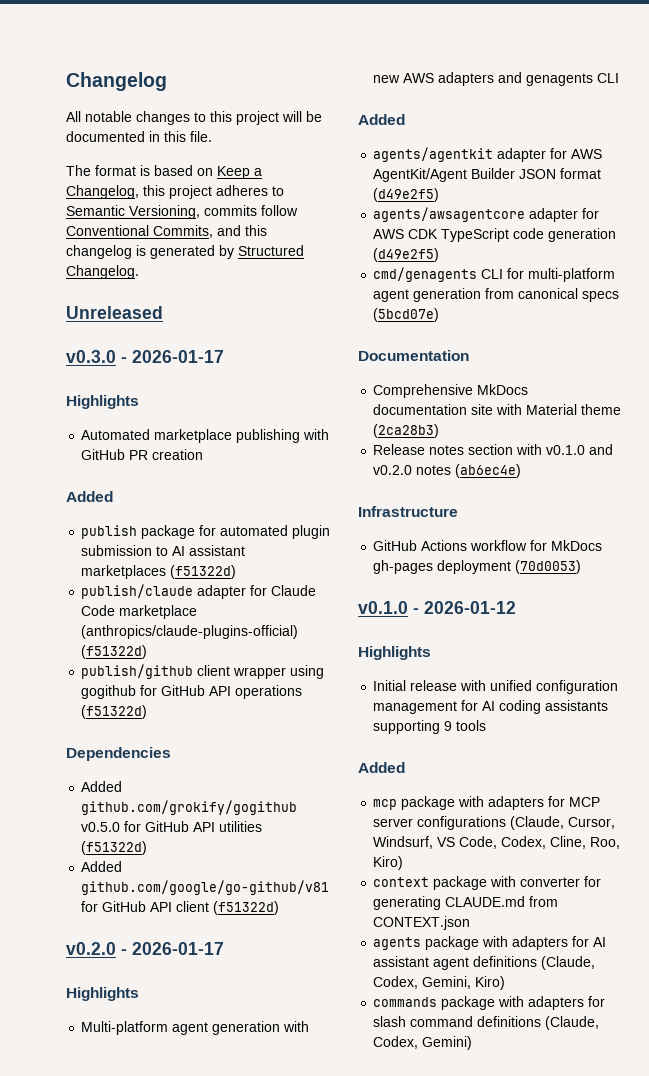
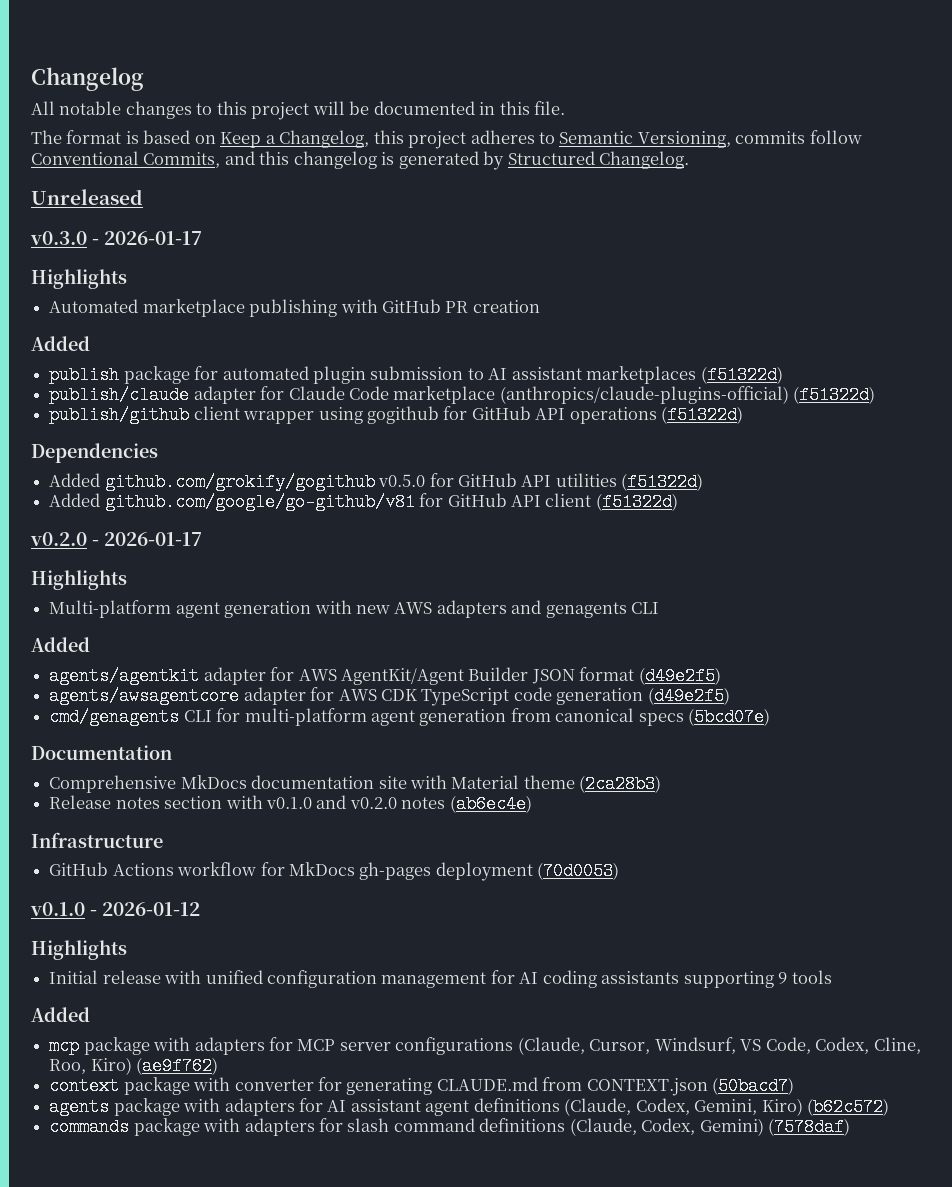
- mcp package with adapters for MCP server configurations (Claude, Cursor, Windsurf, VS Code, Codex, Cline, Roo, Kiro)
+ mcp package with adapters for MCP server configurations (Claude, Cursor, Windsurf, VS Code, Codex, Cline, Roo, Kiro) (ae9f762)
- context package with converter for generating CLAUDE.md from CONTEXT.json
+ context package with converter for generating CLAUDE.md from CONTEXT.json (50bacd7)
- agents package with adapters for AI assistant agent definitions (Claude, Codex, Gemini, Kiro)
+ agents package with adapters for AI assistant agent definitions (Claude, Codex, Gemini, Kiro) (b62c572)
- commands package with adapters for slash command definitions (Claude, Codex, Gemini)
+ commands package with adapters for slash command definitions (Claude, Codex, Gemini) (7578daf)

